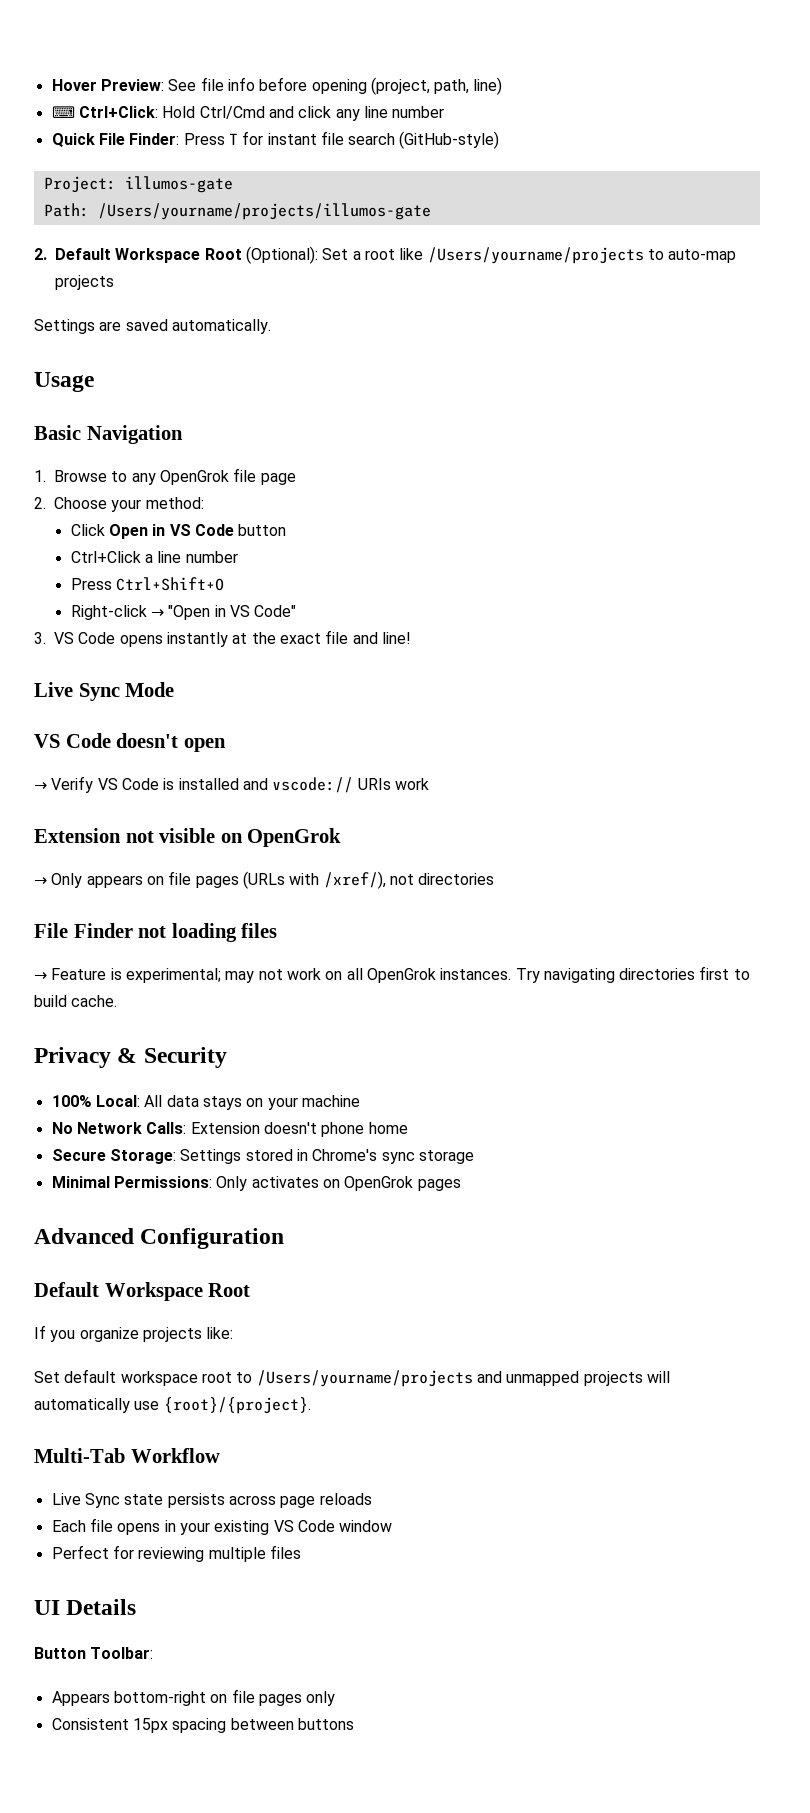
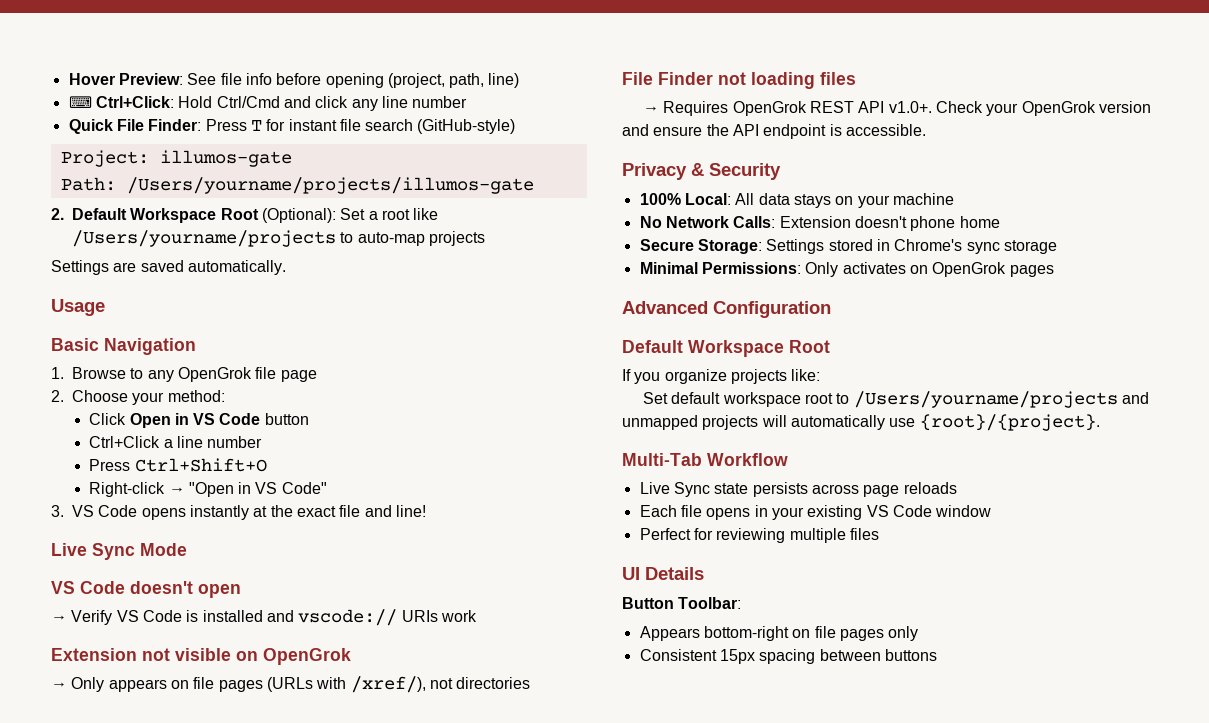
- → Feature is experimental; may not work on all OpenGrok instances. Try navigating directories first to build cache.
+ → Requires OpenGrok REST API v1.0+. Check your OpenGrok version and ensure the API endpoint is accessible.

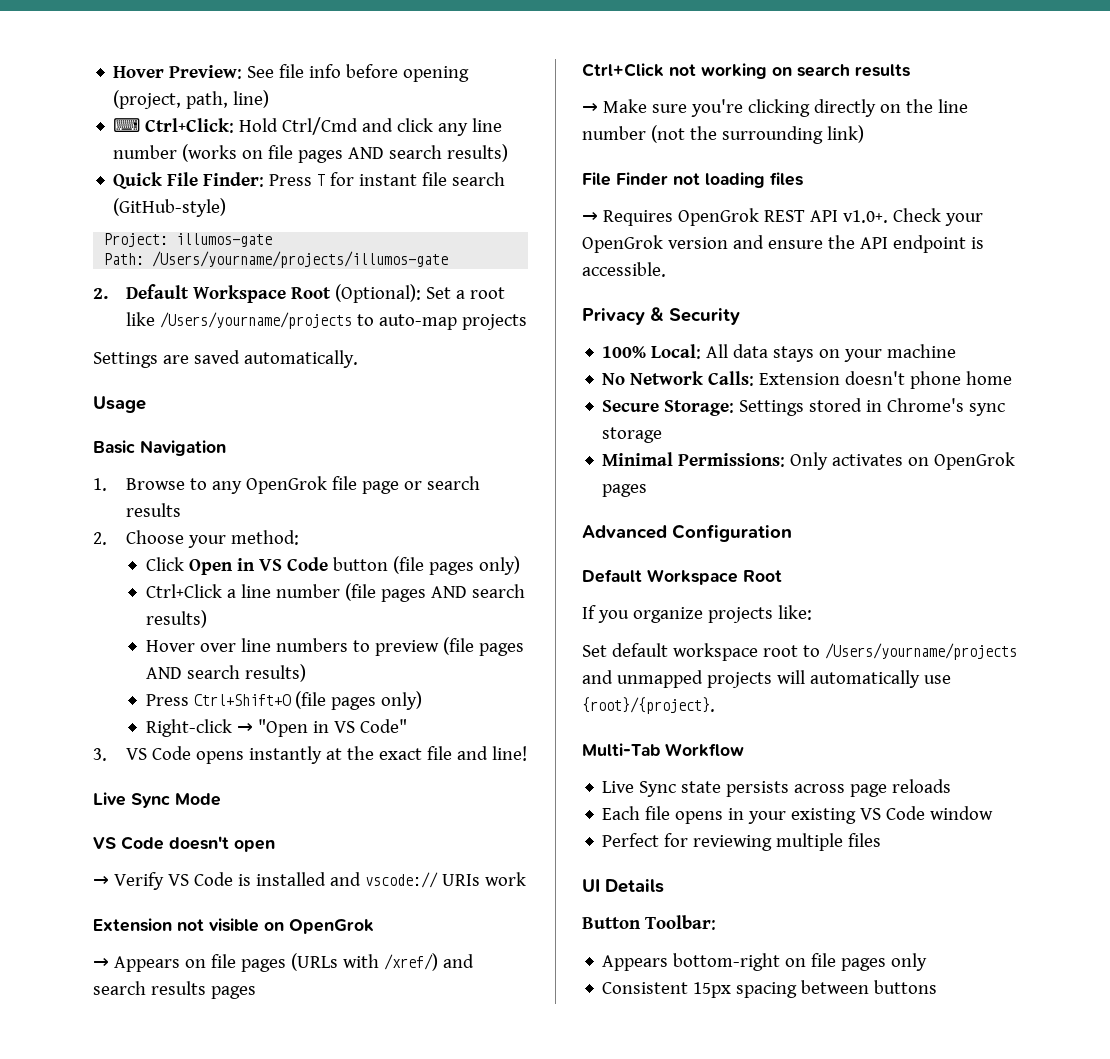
- ⌨ Ctrl+Click: Hold Ctrl/Cmd and click any line number
+ ⌨ Ctrl+Click: Hold Ctrl/Cmd and click any line number (works on file pages AND search results)
- 1. Browse to any OpenGrok file page
+ 1. Browse to any OpenGrok file page or search results
- Click Open in VS Code button
+ Click Open in VS Code button (file pages only)
- Ctrl+Click a line number
+ Ctrl+Click a line number (file pages AND search results)
+ Hover over line numbers to preview (file pages AND search results)
- Press Ctrl+Shift+O
+ Press Ctrl+Shift+O (file pages only)
- → Only appears on file pages (URLs with /xref/), not directories
+ → Appears on file pages (URLs with /xref/) and search results pages
+ Ctrl+Click not working on search results
+ → Make sure you're clicking directly on the line number (not the surrounding link)

